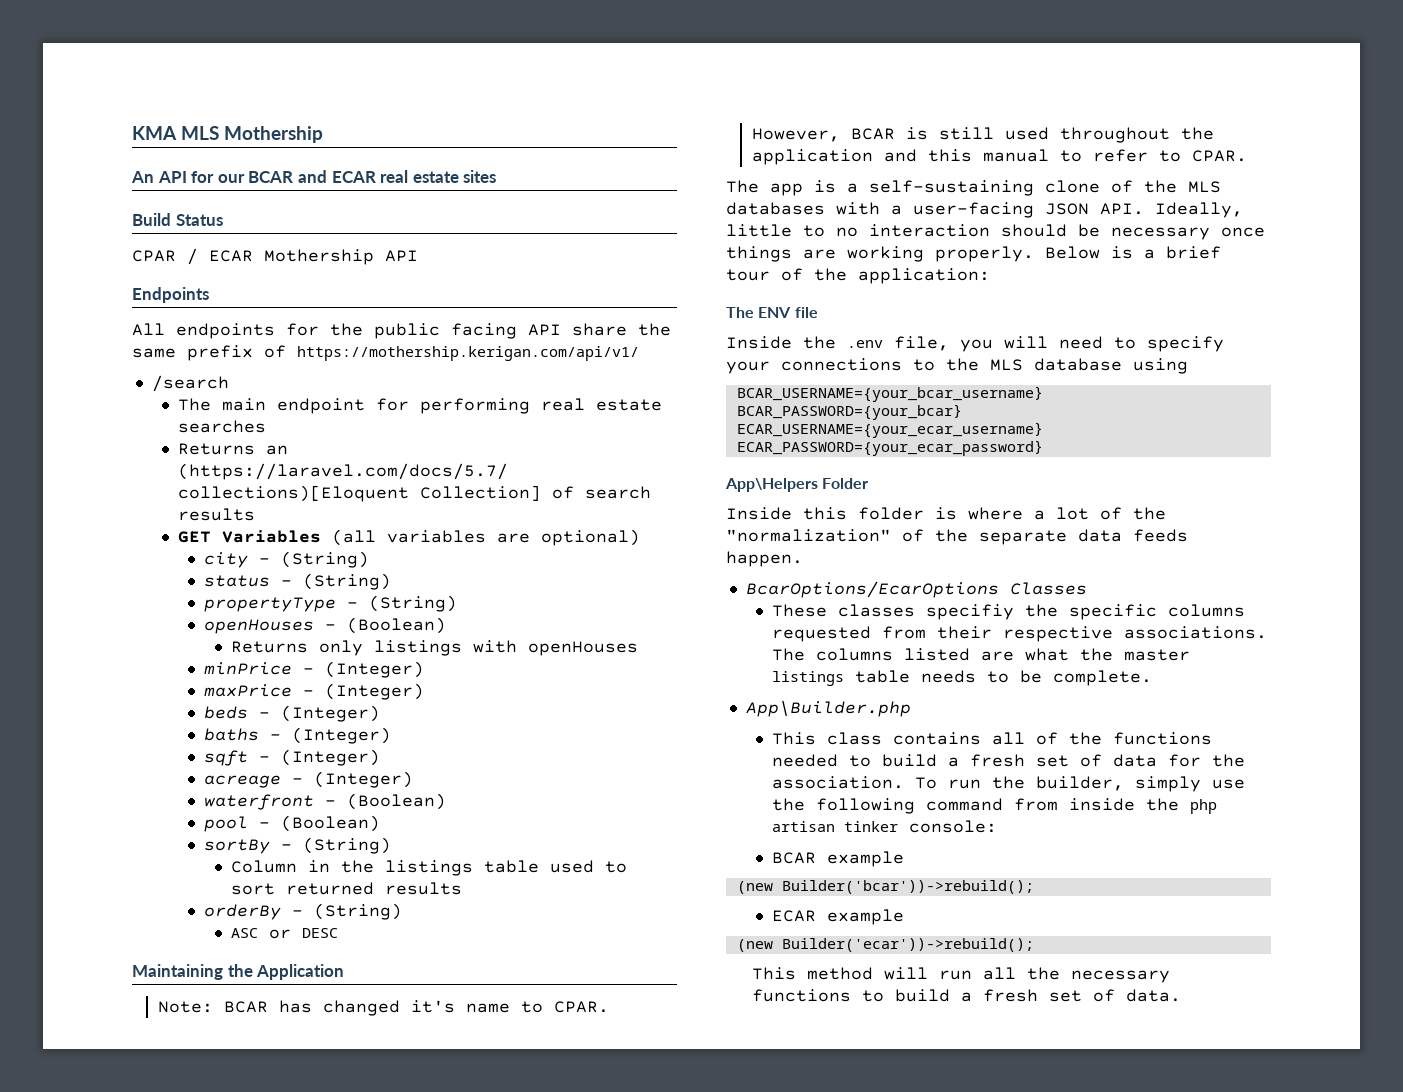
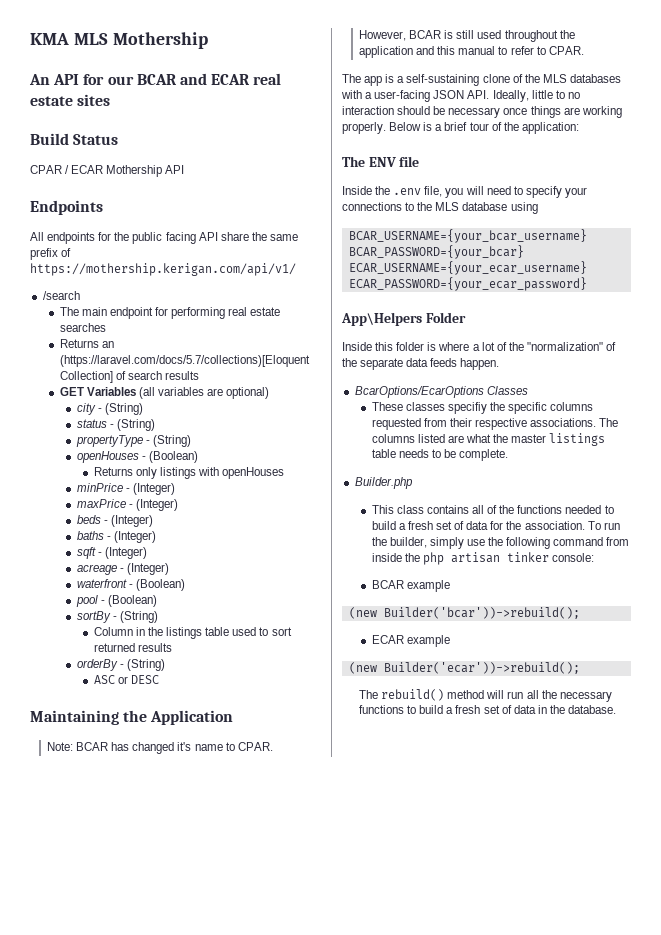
- App\Builder.php
+ Builder.php
- This method will run all the necessary functions to build a fresh set of data.
+ The rebuild() method will run all the necessary functions to build a fresh set of data in the database.

